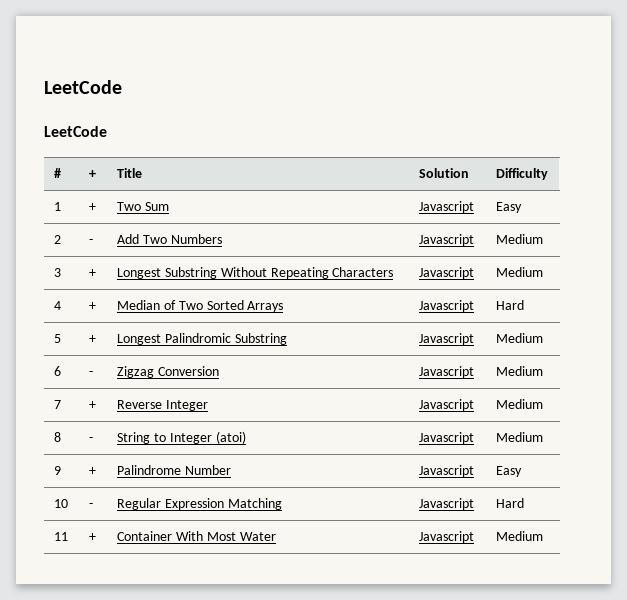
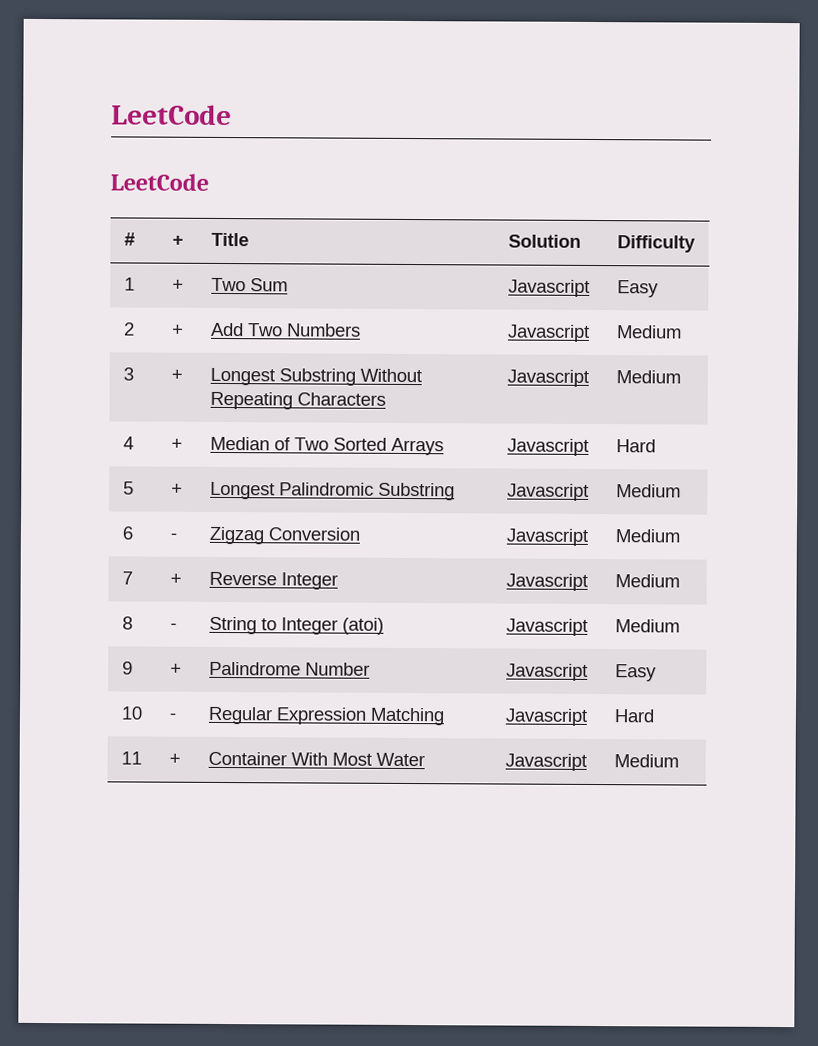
- 2 | - | Add Two Numbers | Javascript | Medium
+ 2 | + | Add Two Numbers | Javascript | Medium

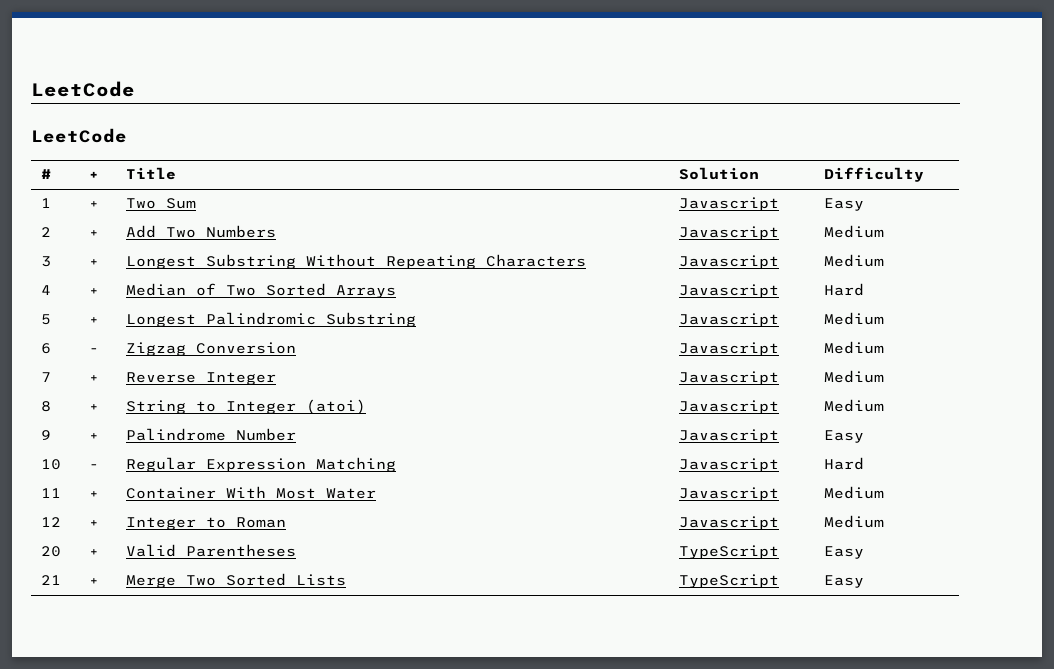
- 8 | - | String to Integer (atoi) | Javascript | Medium
+ 8 | + | String to Integer (atoi) | Javascript | Medium
+ 12 | + | Integer to Roman | Javascript | Medium
+ 20 | + | Valid Parentheses | TypeScript | Easy
+ 21 | + | Merge Two Sorted Lists | TypeScript | Easy

